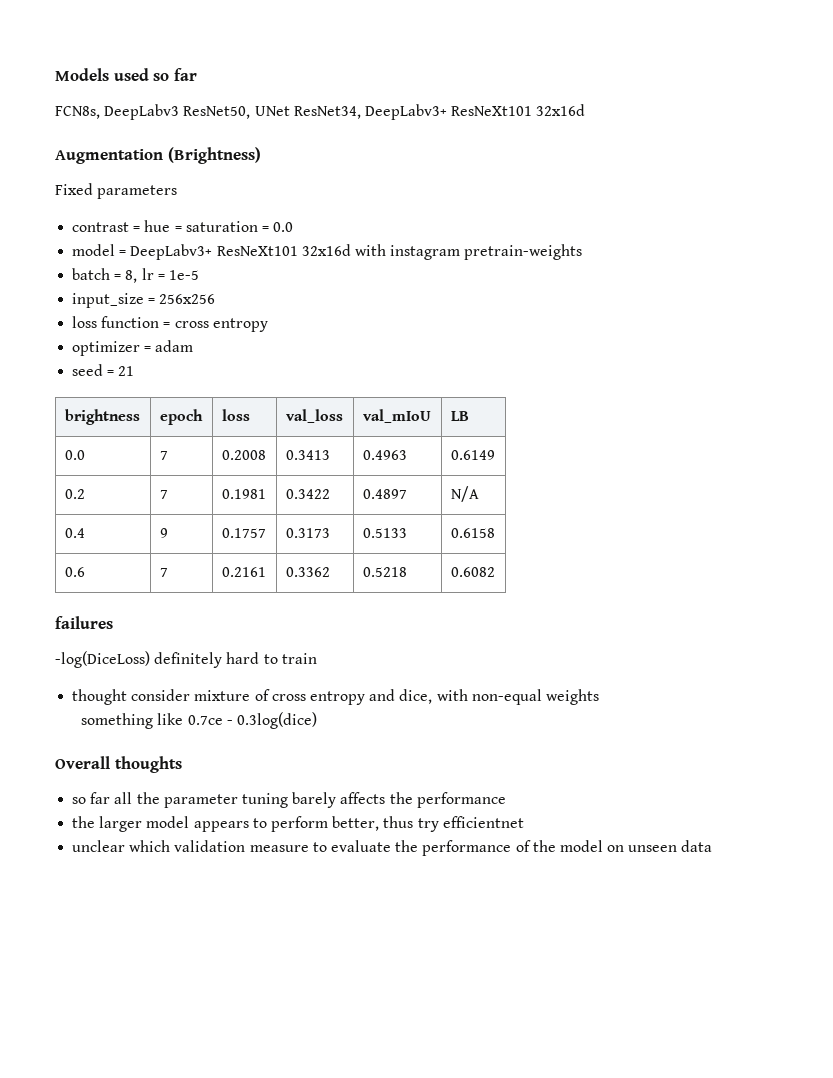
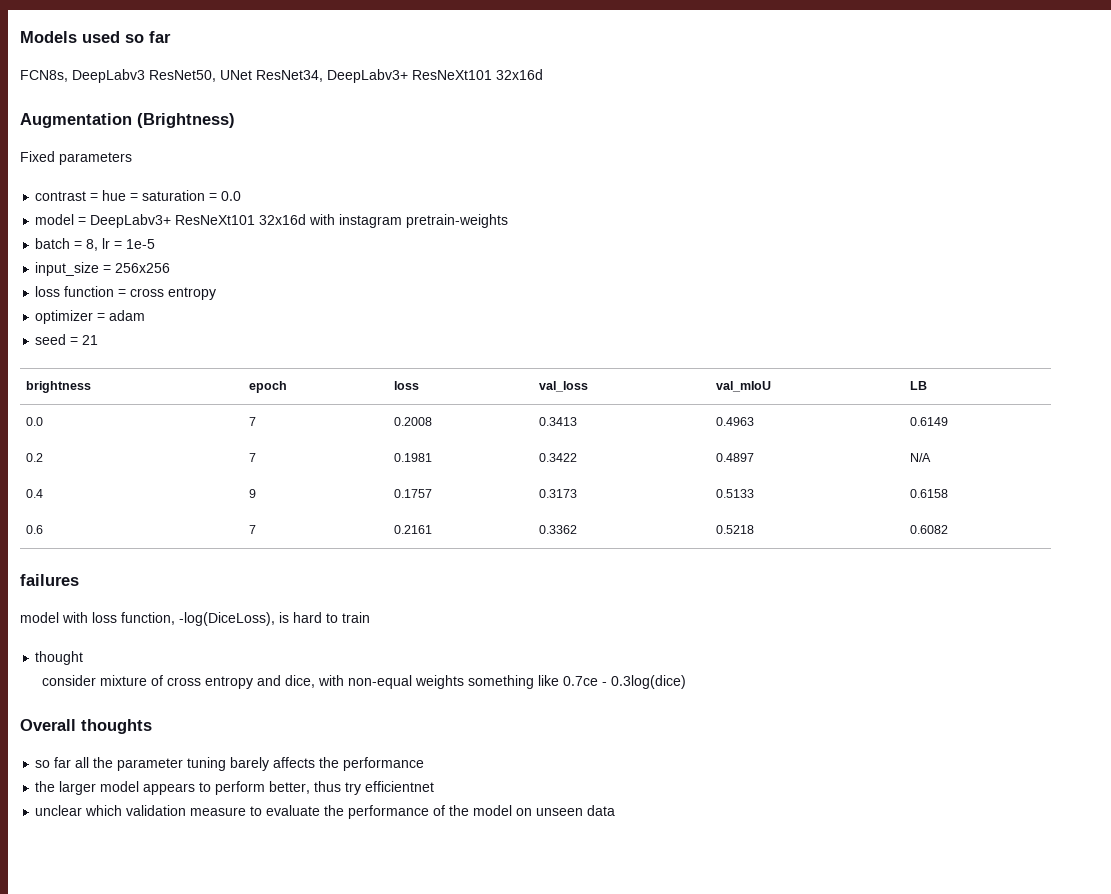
- -log(DiceLoss) definitely hard to train
+ model with loss function, -log(DiceLoss), is hard to train
- thought consider mixture of cross entropy and dice, with non-equal weights
- something like 0.7ce - 0.3log(dice)
+ thought
+ consider mixture of cross entropy and dice, with non-equal weights something like 0.7ce - 0.3log(dice)

